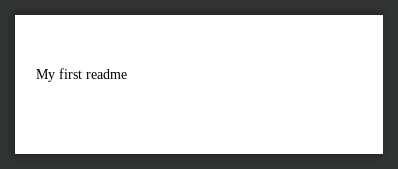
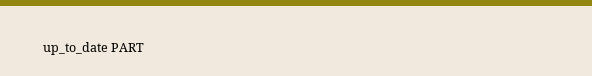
- My first readme
+ up_to_date PART

